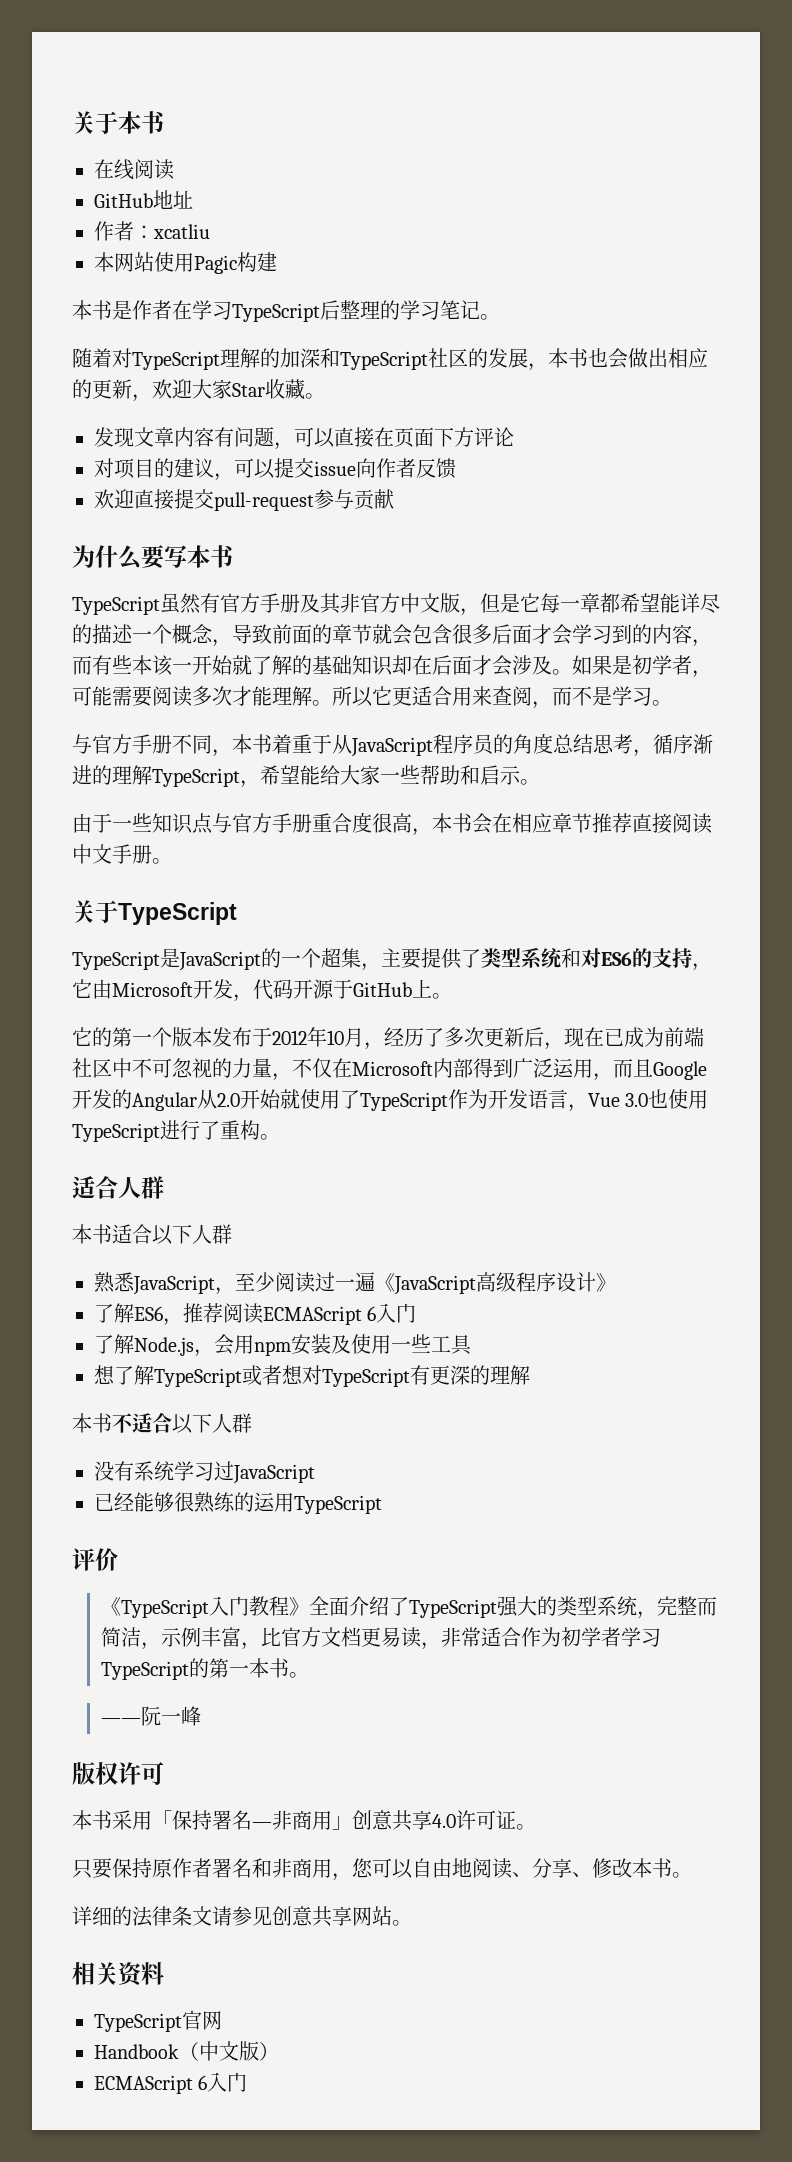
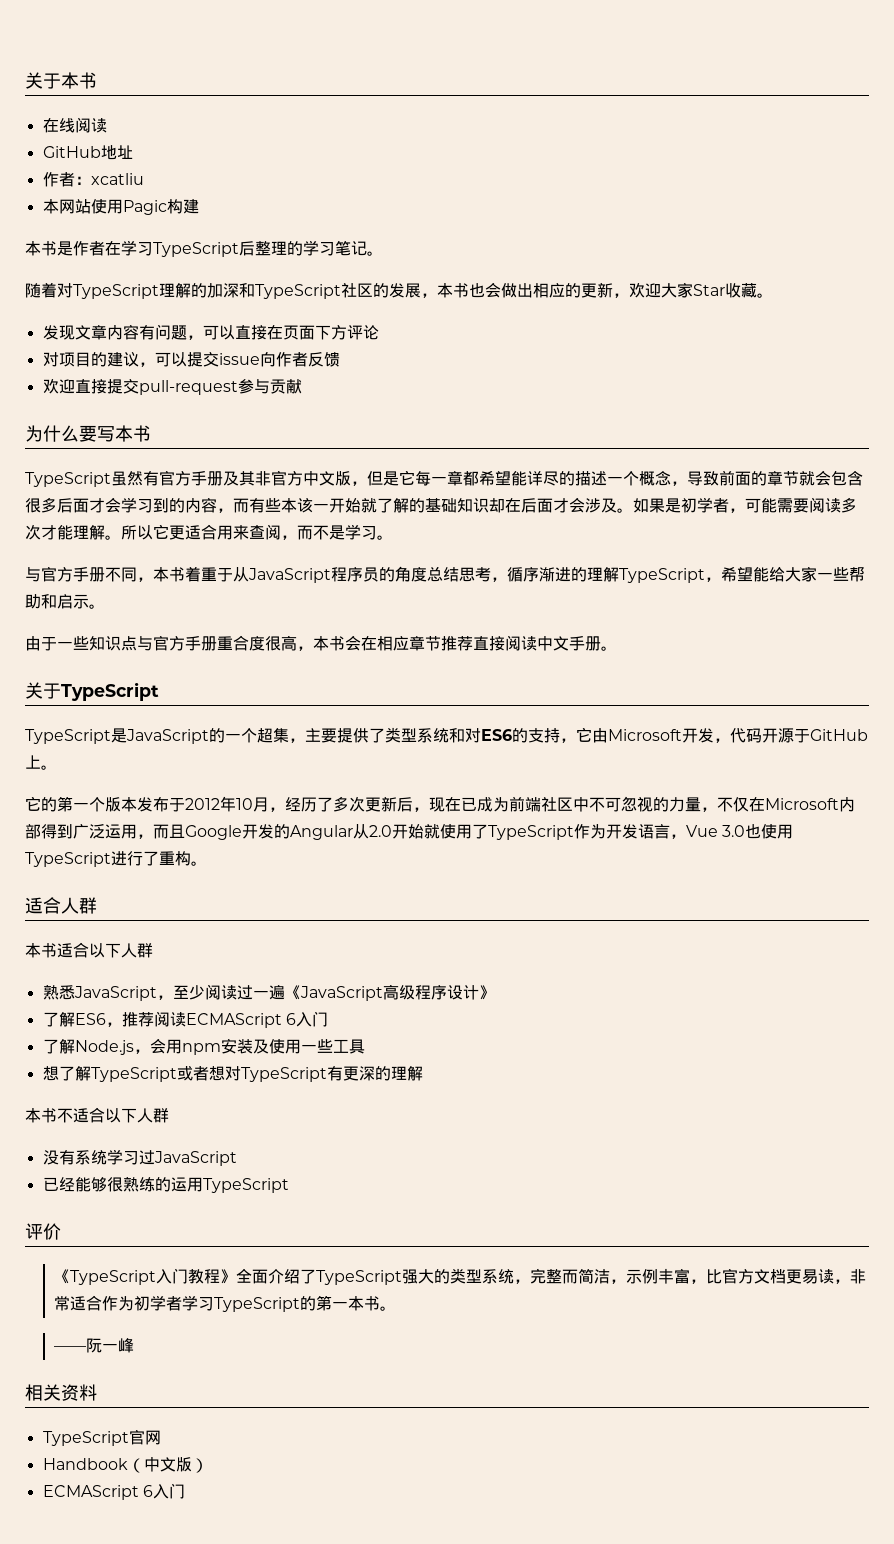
- 版权许可
- 本书采用「保持署名—非商用」创意共享4.0许可证。
- 只要保持原作者署名和非商用，您可以自由地阅读、分享、修改本书。
- 详细的法律条文请参见创意共享网站。

